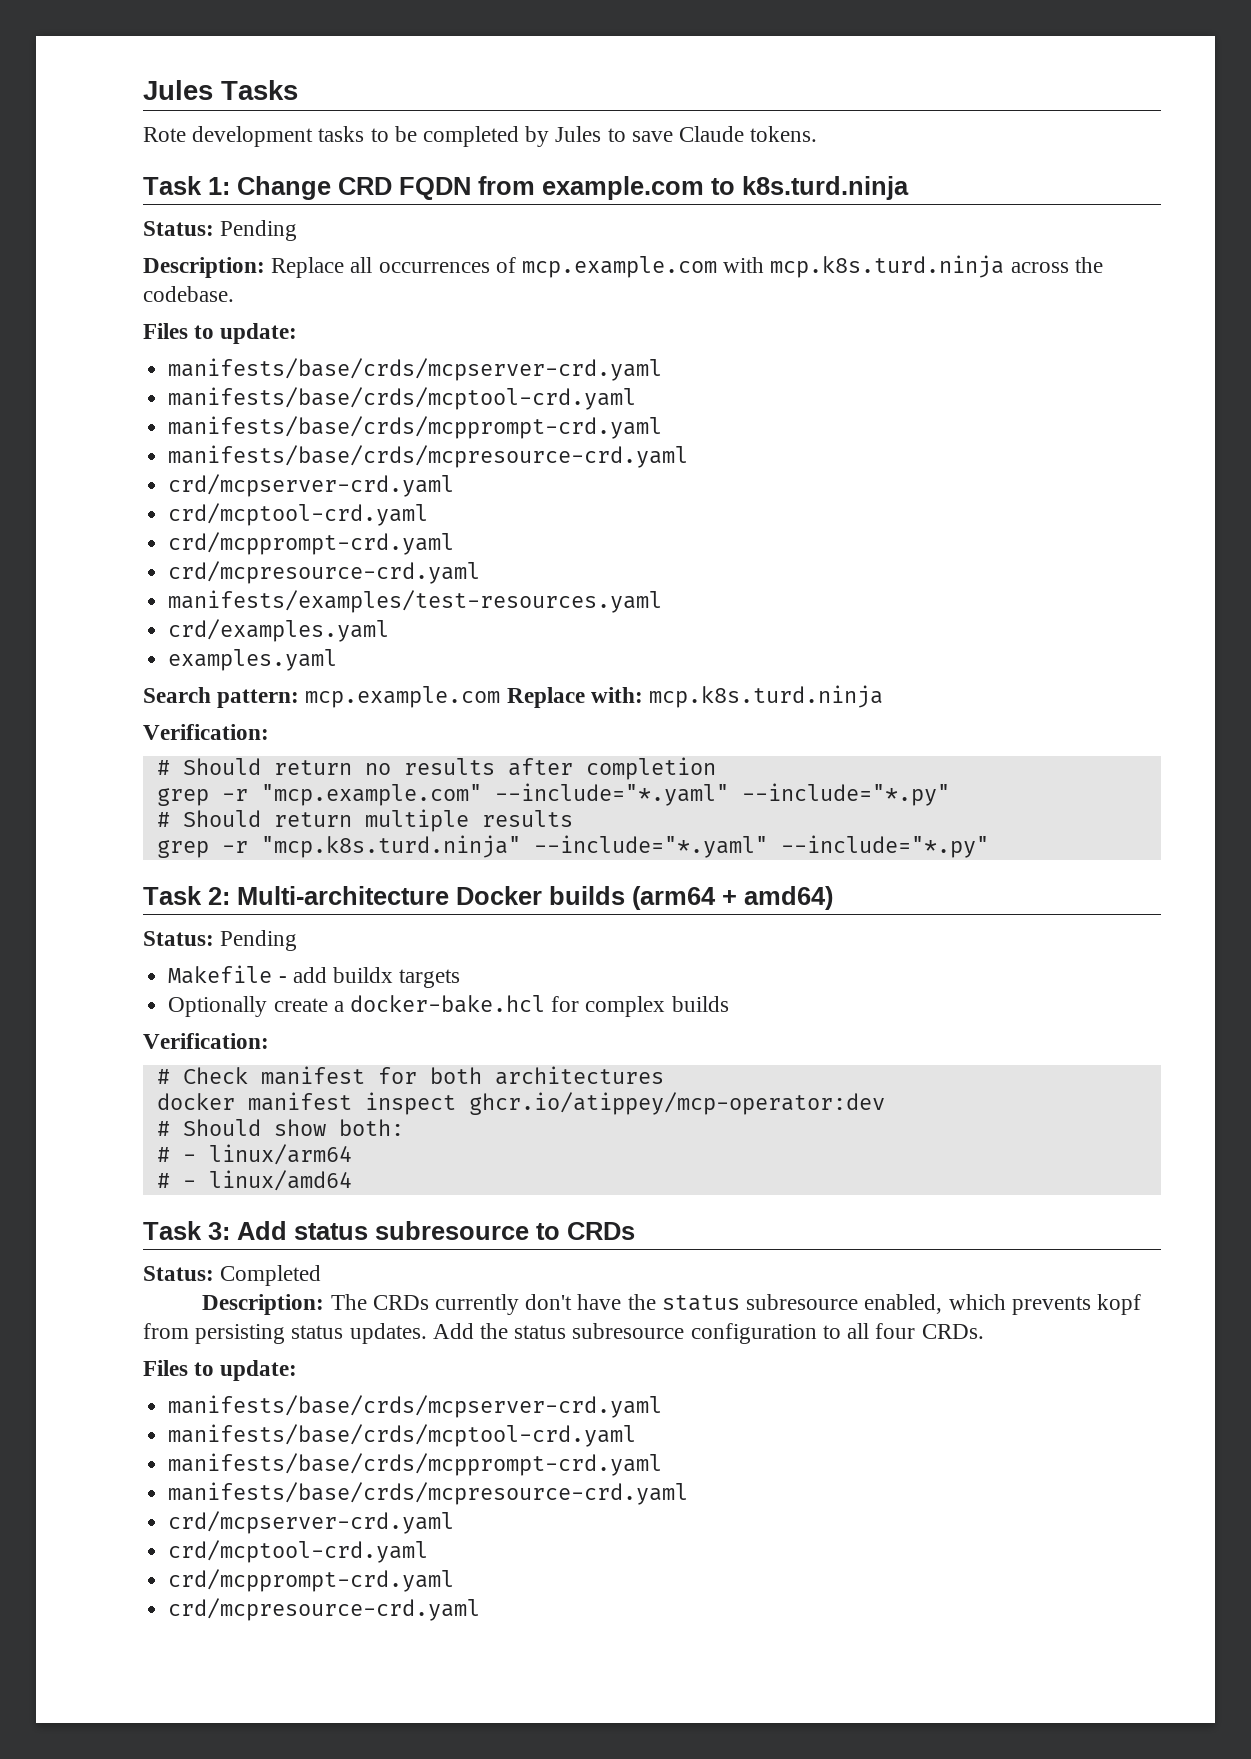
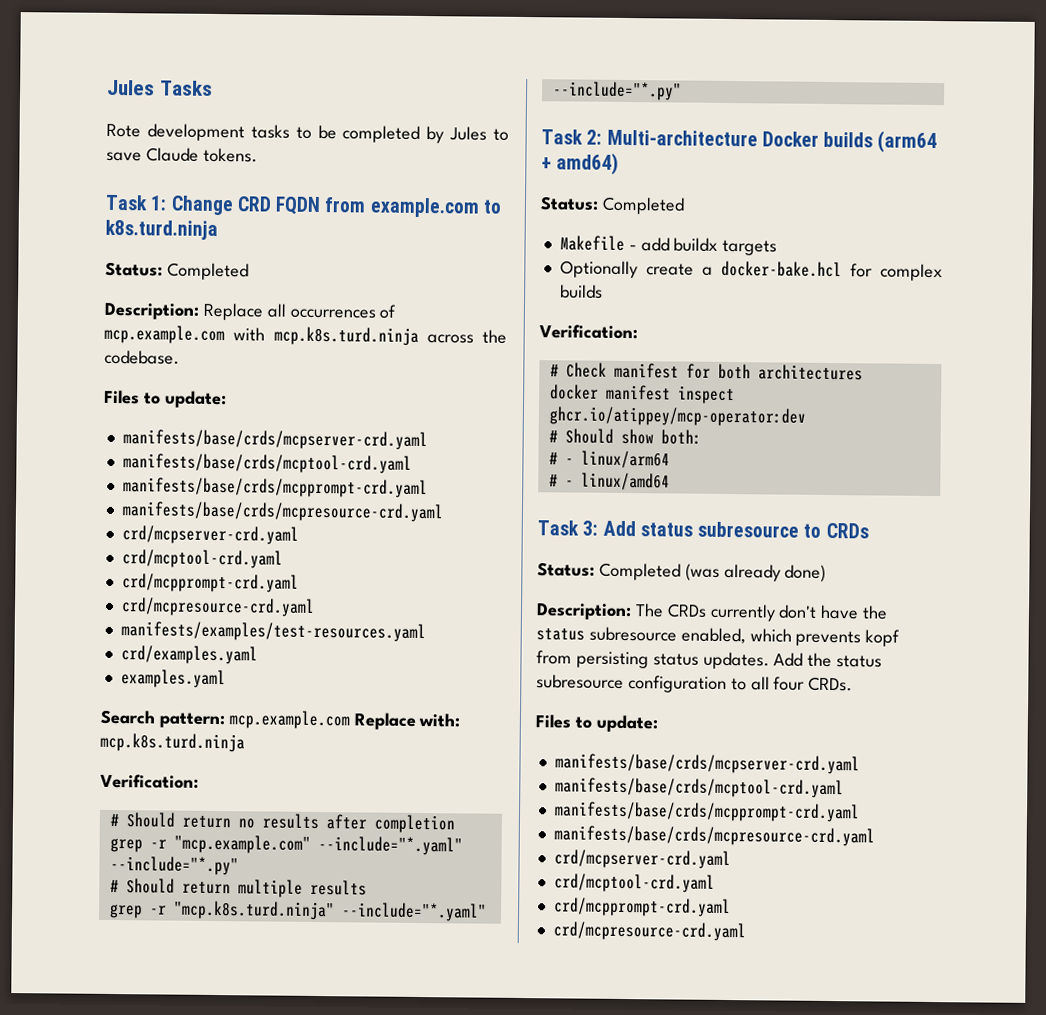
  Task 1: Change CRD FQDN from example.com to k8s.turd.ninja
- Status: Pending
+ Status: Completed
  Task 2: Multi-architecture Docker builds (arm64 + amd64)
- Status: Pending
+ Status: Completed
- Status: Completed
+ Status: Completed (was already done)

